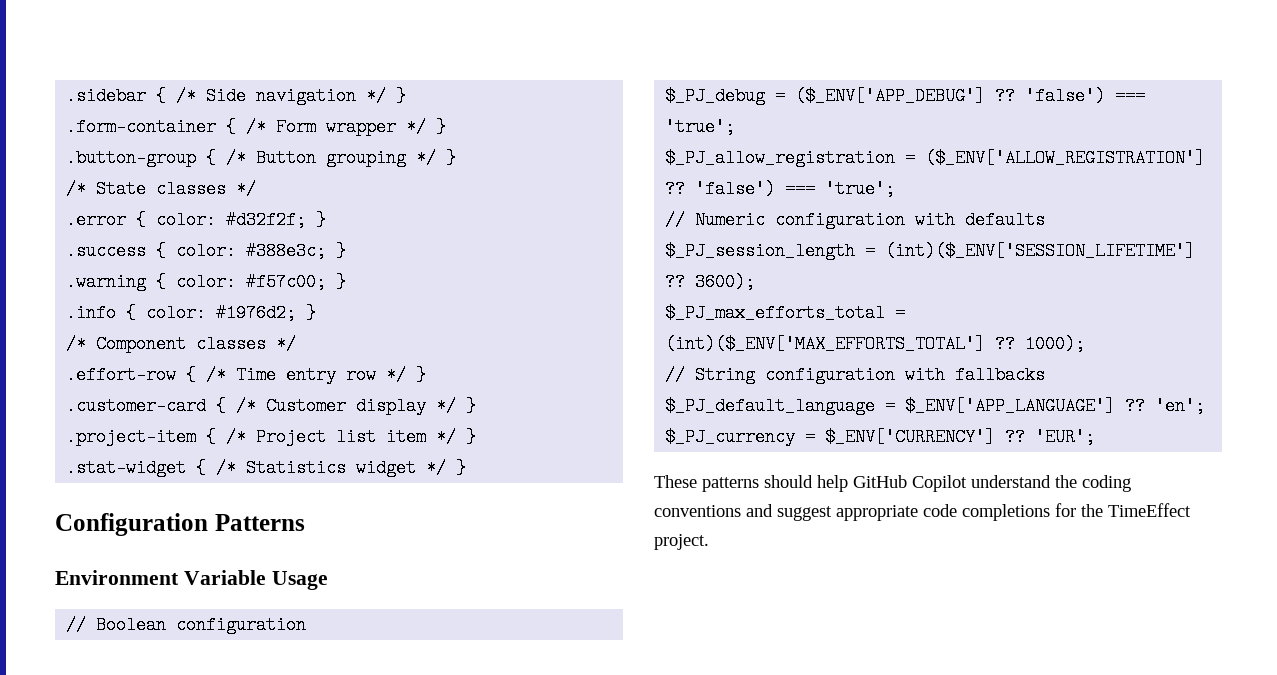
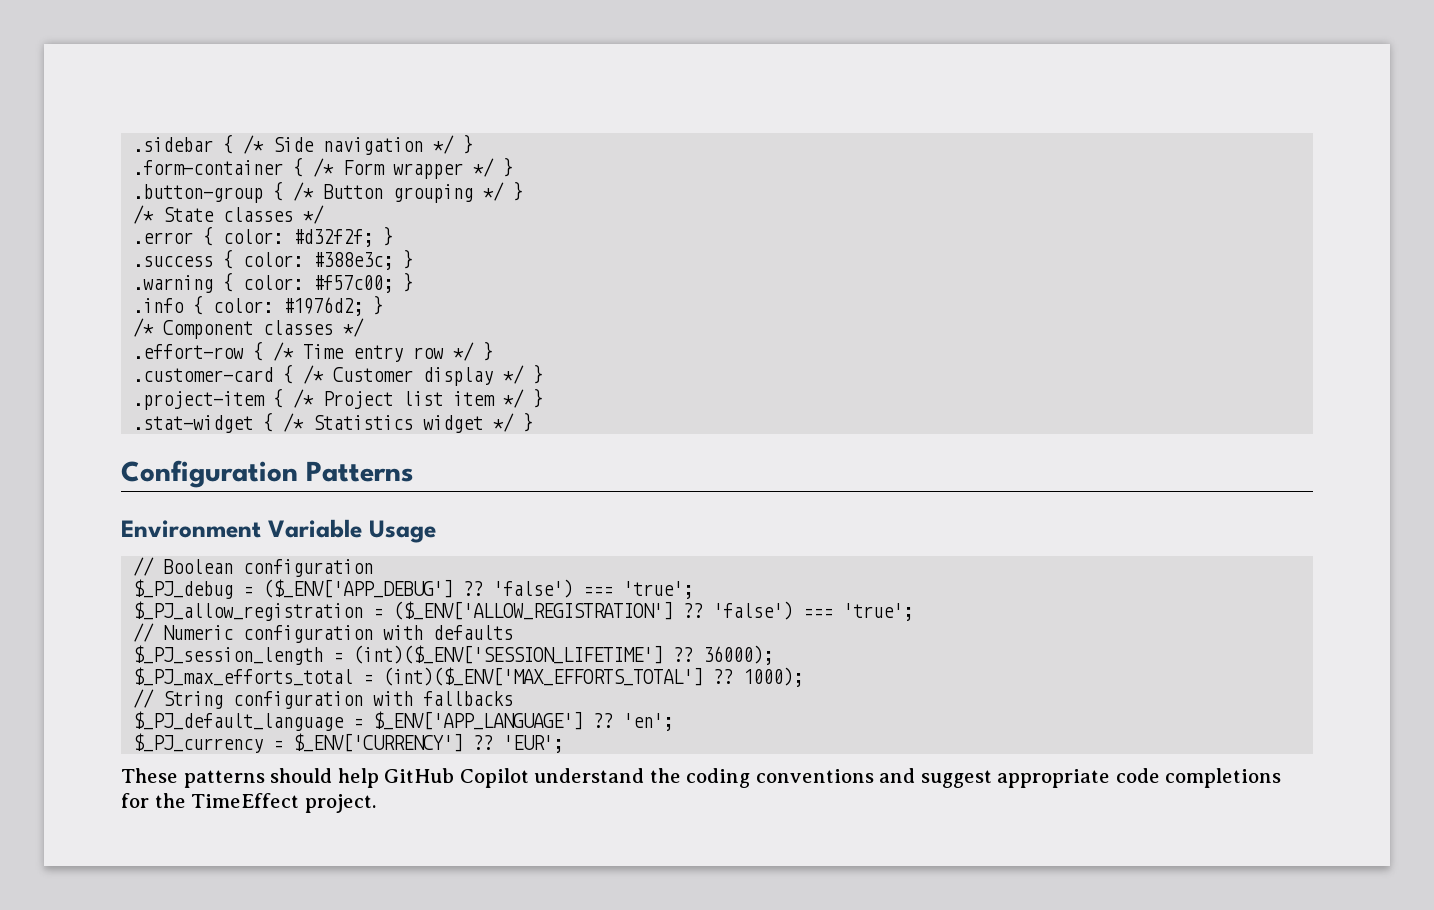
- 3600);
+ 36000);

